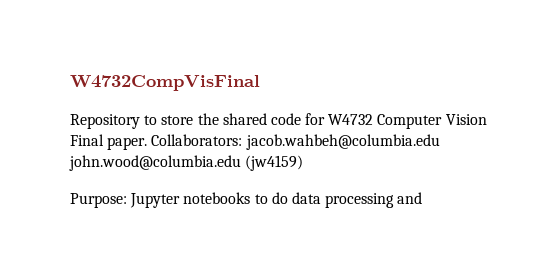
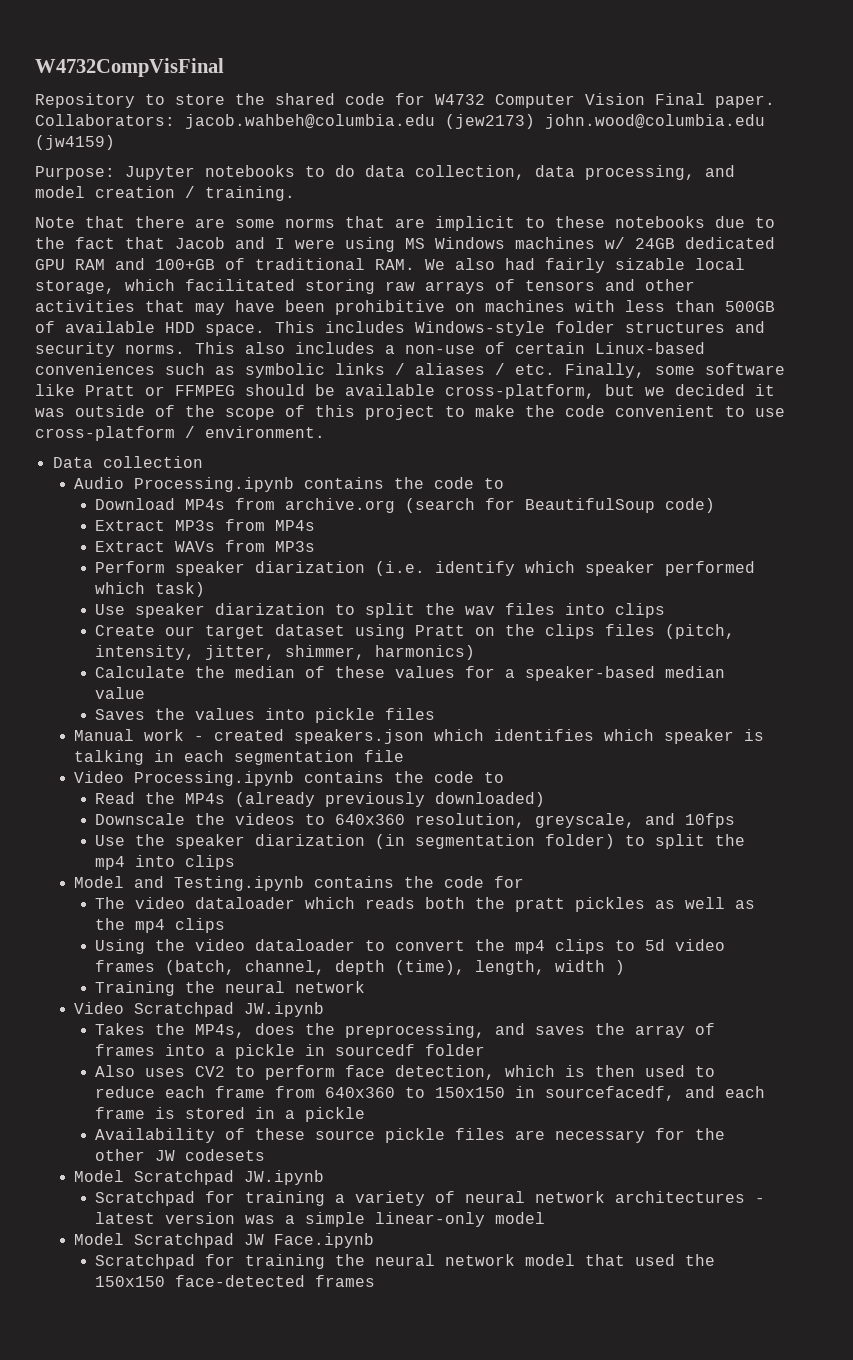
- Collaborators: jacob.wahbeh@columbia.edu john.wood@columbia.edu (jw4159)
+ Collaborators: jacob.wahbeh@columbia.edu (jew2173) john.wood@columbia.edu (jw4159)
- Purpose: Jupyter notebooks to do data processing and
+ Purpose: Jupyter notebooks to do data collection, data processing, and model creation / training.
+ Note that there are some norms that are implicit to these notebooks due to the fact that Jacob and I were using MS Windows machines w/ 24GB dedicated GPU RAM and 100+GB of traditional RAM. We also had fairly sizable local storage, which facilitated storing raw arrays of tensors and other activities that may have been prohibitive on machines with less than 500GB of available HDD space. This includes Windows-style folder structures and security norms. This also includes a non-use of certain Linux-based conveniences such as symbolic links / aliases / etc. Finally, some software like Pratt or FFMPEG should be available cross-platform, but we decided it was outside of the scope of this project to make the code convenient to use cross-platform / environment.
+ Data collection
+ Audio Processing.ipynb contains the code to
+ Download MP4s from archive.org (search for BeautifulSoup code)
+ Extract MP3s from MP4s
+ Extract WAVs from MP3s
+ Perform speaker diarization (i.e. identify which speaker performed which task)
+ Use speaker diarization to split the wav files into clips
+ Create our target dataset using Pratt on the clips files (pitch, intensity, jitter, shimmer, harmonics)
+ Calculate the median of these values for a speaker-based median value
+ Saves the values into pickle files
+ Manual work - created speakers.json which identifies which speaker is talking in each segmentation file
+ Video Processing.ipynb contains the code to
+ Read the MP4s (already previously downloaded)
+ Downscale the videos to 640x360 resolution, greyscale, and 10fps
+ Use the speaker diarization (in segmentation folder) to split the mp4 into clips
+ Model and Testing.ipynb contains the code for
+ The video dataloader which reads both the pratt pickles as well as the mp4 clips
+ Using the video dataloader to convert the mp4 clips to 5d video frames (batch, channel, depth (time), length, width )
+ Training the neural network
+ Video Scratchpad JW.ipynb
+ Takes the MP4s, does the preprocessing, and saves the array of frames into a pickle in sourcedf folder
+ Also uses CV2 to perform face detection, which is then used to reduce each frame from 640x360 to 150x150 in sourcefacedf, and each frame is stored in a pickle
+ Availability of these source pickle files are necessary for the other JW codesets
+ Model Scratchpad JW.ipynb
+ Scratchpad for training a variety of neural network architectures - latest version was a simple linear-only model
+ Model Scratchpad JW Face.ipynb
+ Scratchpad for training the neural network model that used the 150x150 face-detected frames

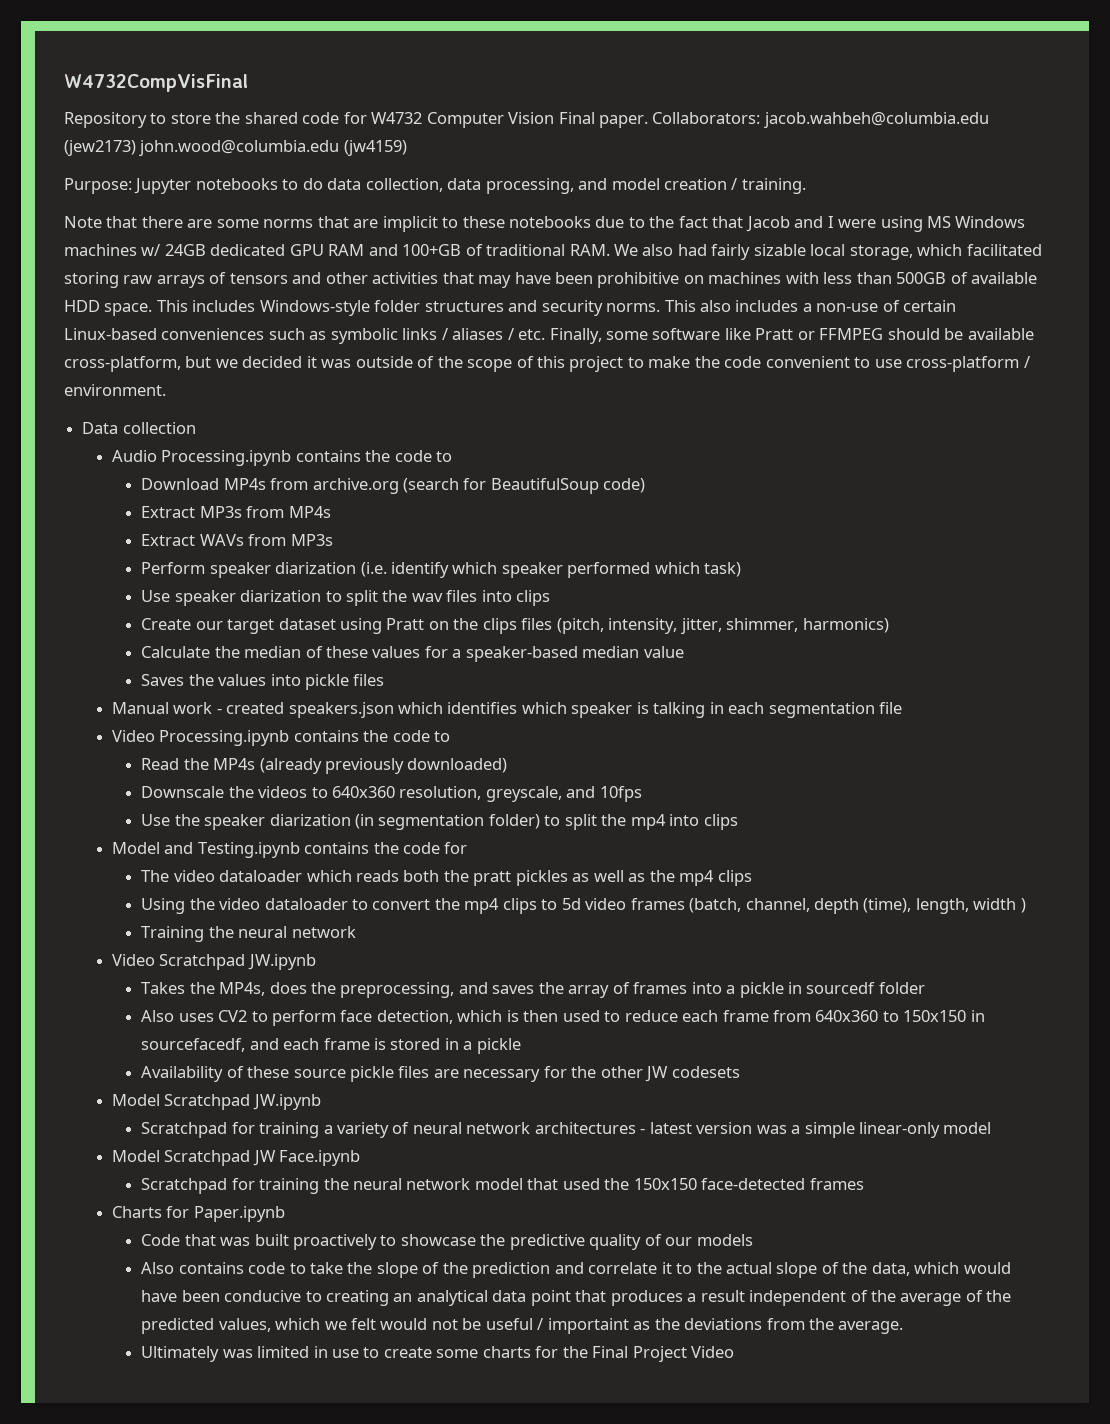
+ Charts for Paper.ipynb
+ Code that was built proactively to showcase the predictive quality of our models
+ Also contains code to take the slope of the prediction and correlate it to the actual slope of the data, which would have been conducive to creating an analytical data point that produces a result independent of the average of the predicted values, which we felt would not be useful / importaint as the deviations from the average.
+ Ultimately was limited in use to create some charts for the Final Project Video

